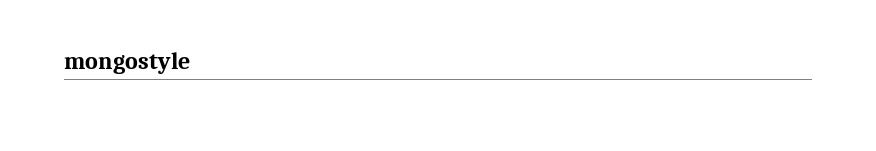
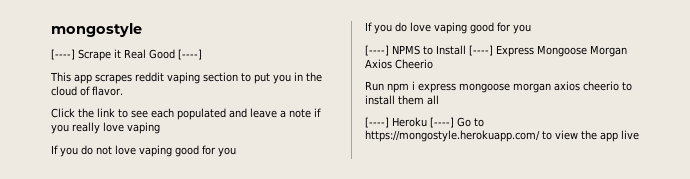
+ [----] Scrape it Real Good [----]
+ This app scrapes reddit vaping section to put you in the cloud of flavor.
+ Click the link to see each populated and leave a note if you really love vaping
+ If you do not love vaping good for you
+ If you do love vaping good for you
+ [----] NPMS to Install [----] Express Mongoose Morgan Axios Cheerio
+ Run npm i express mongoose morgan axios cheerio to install them all
+ [----] Heroku [----] Go to https://mongostyle.herokuapp.com/ to view the app live

